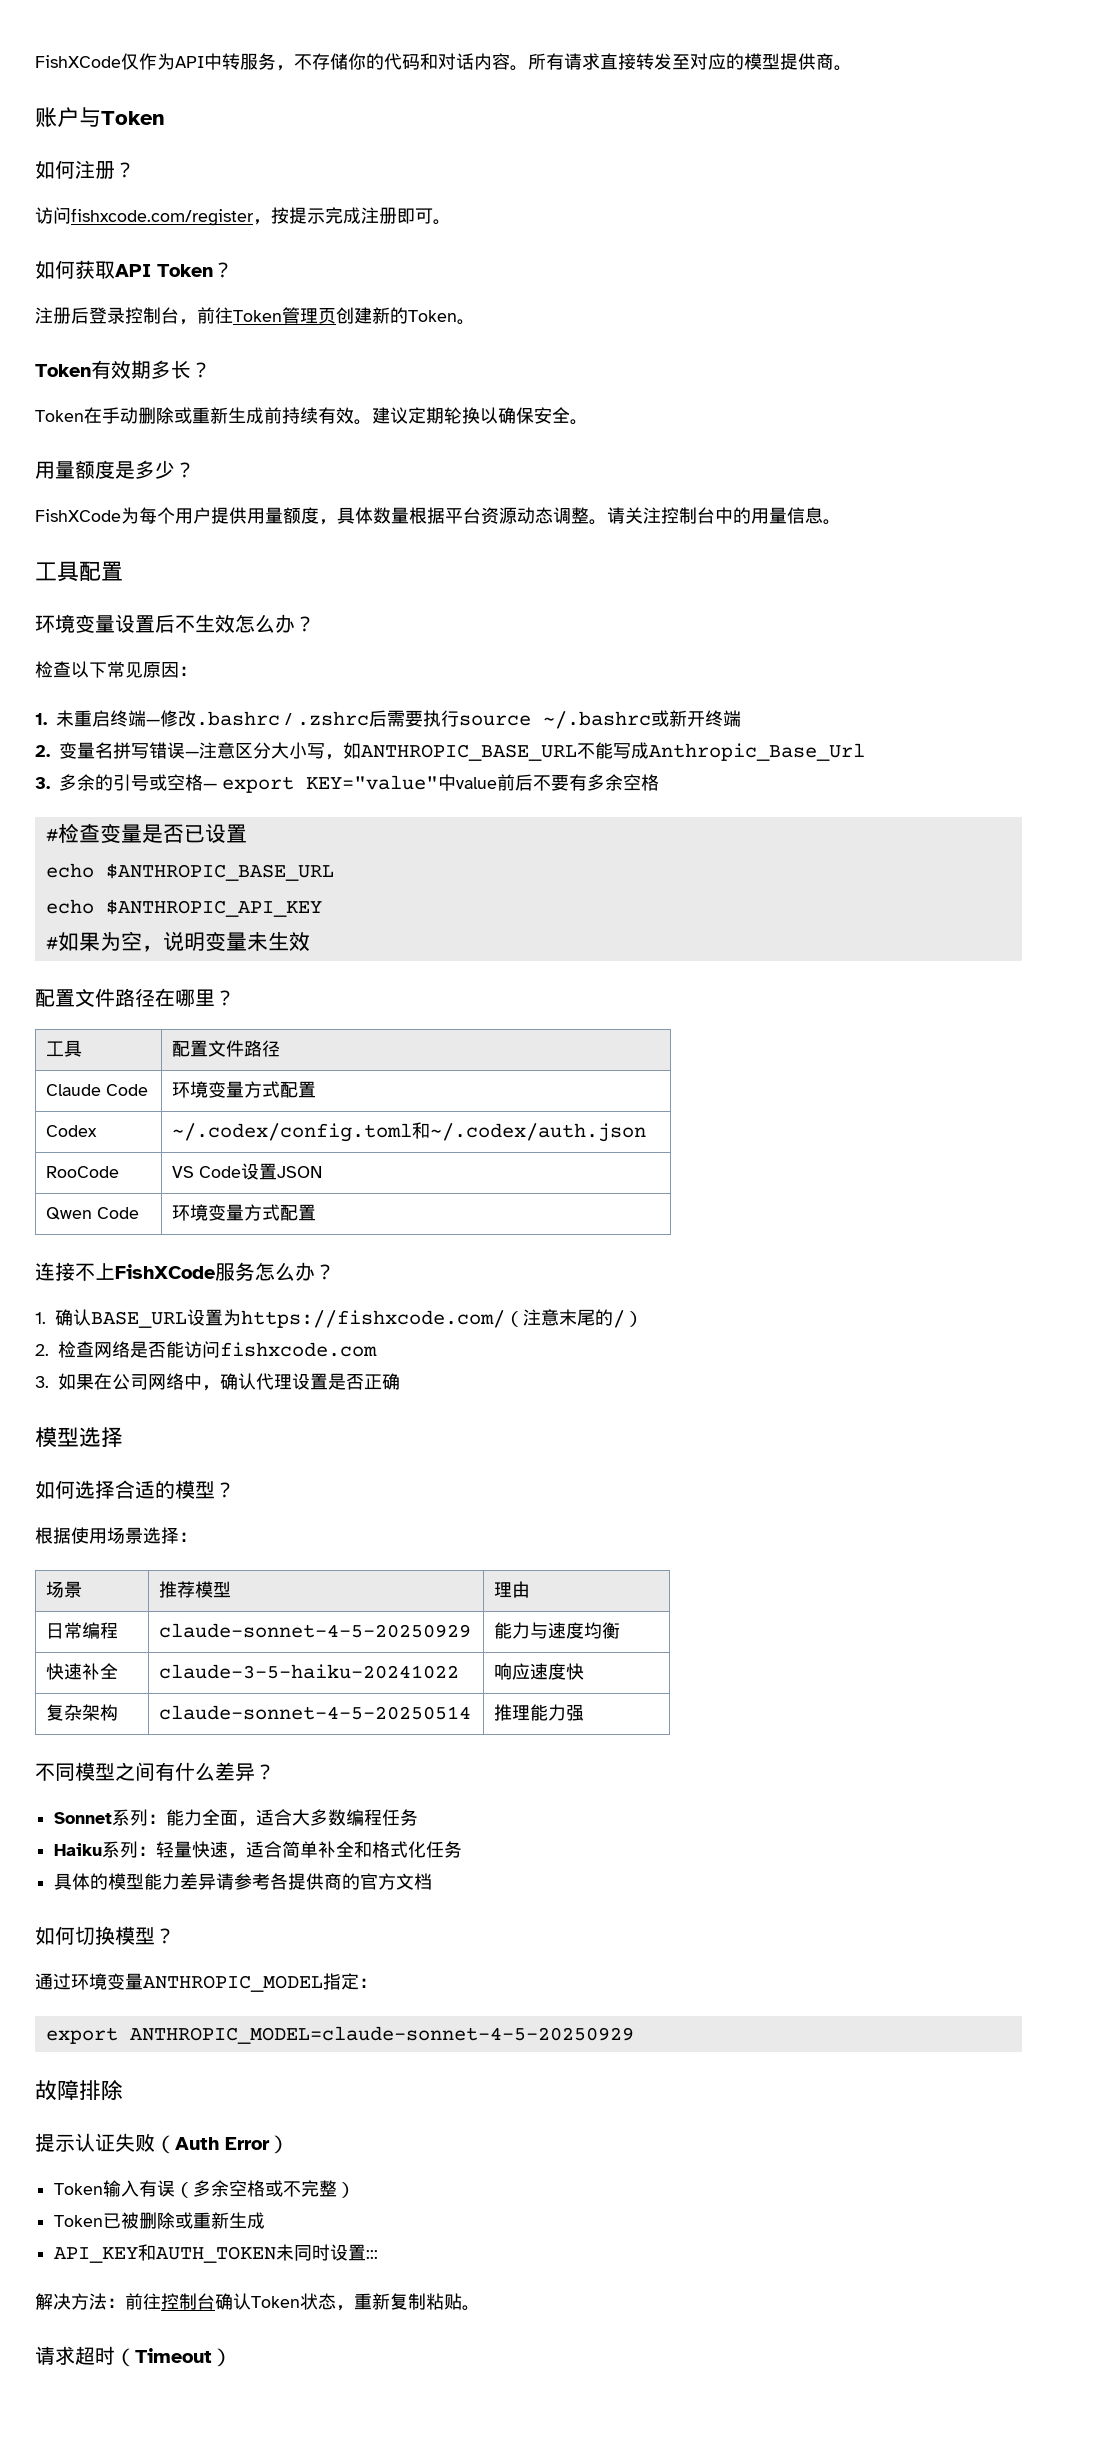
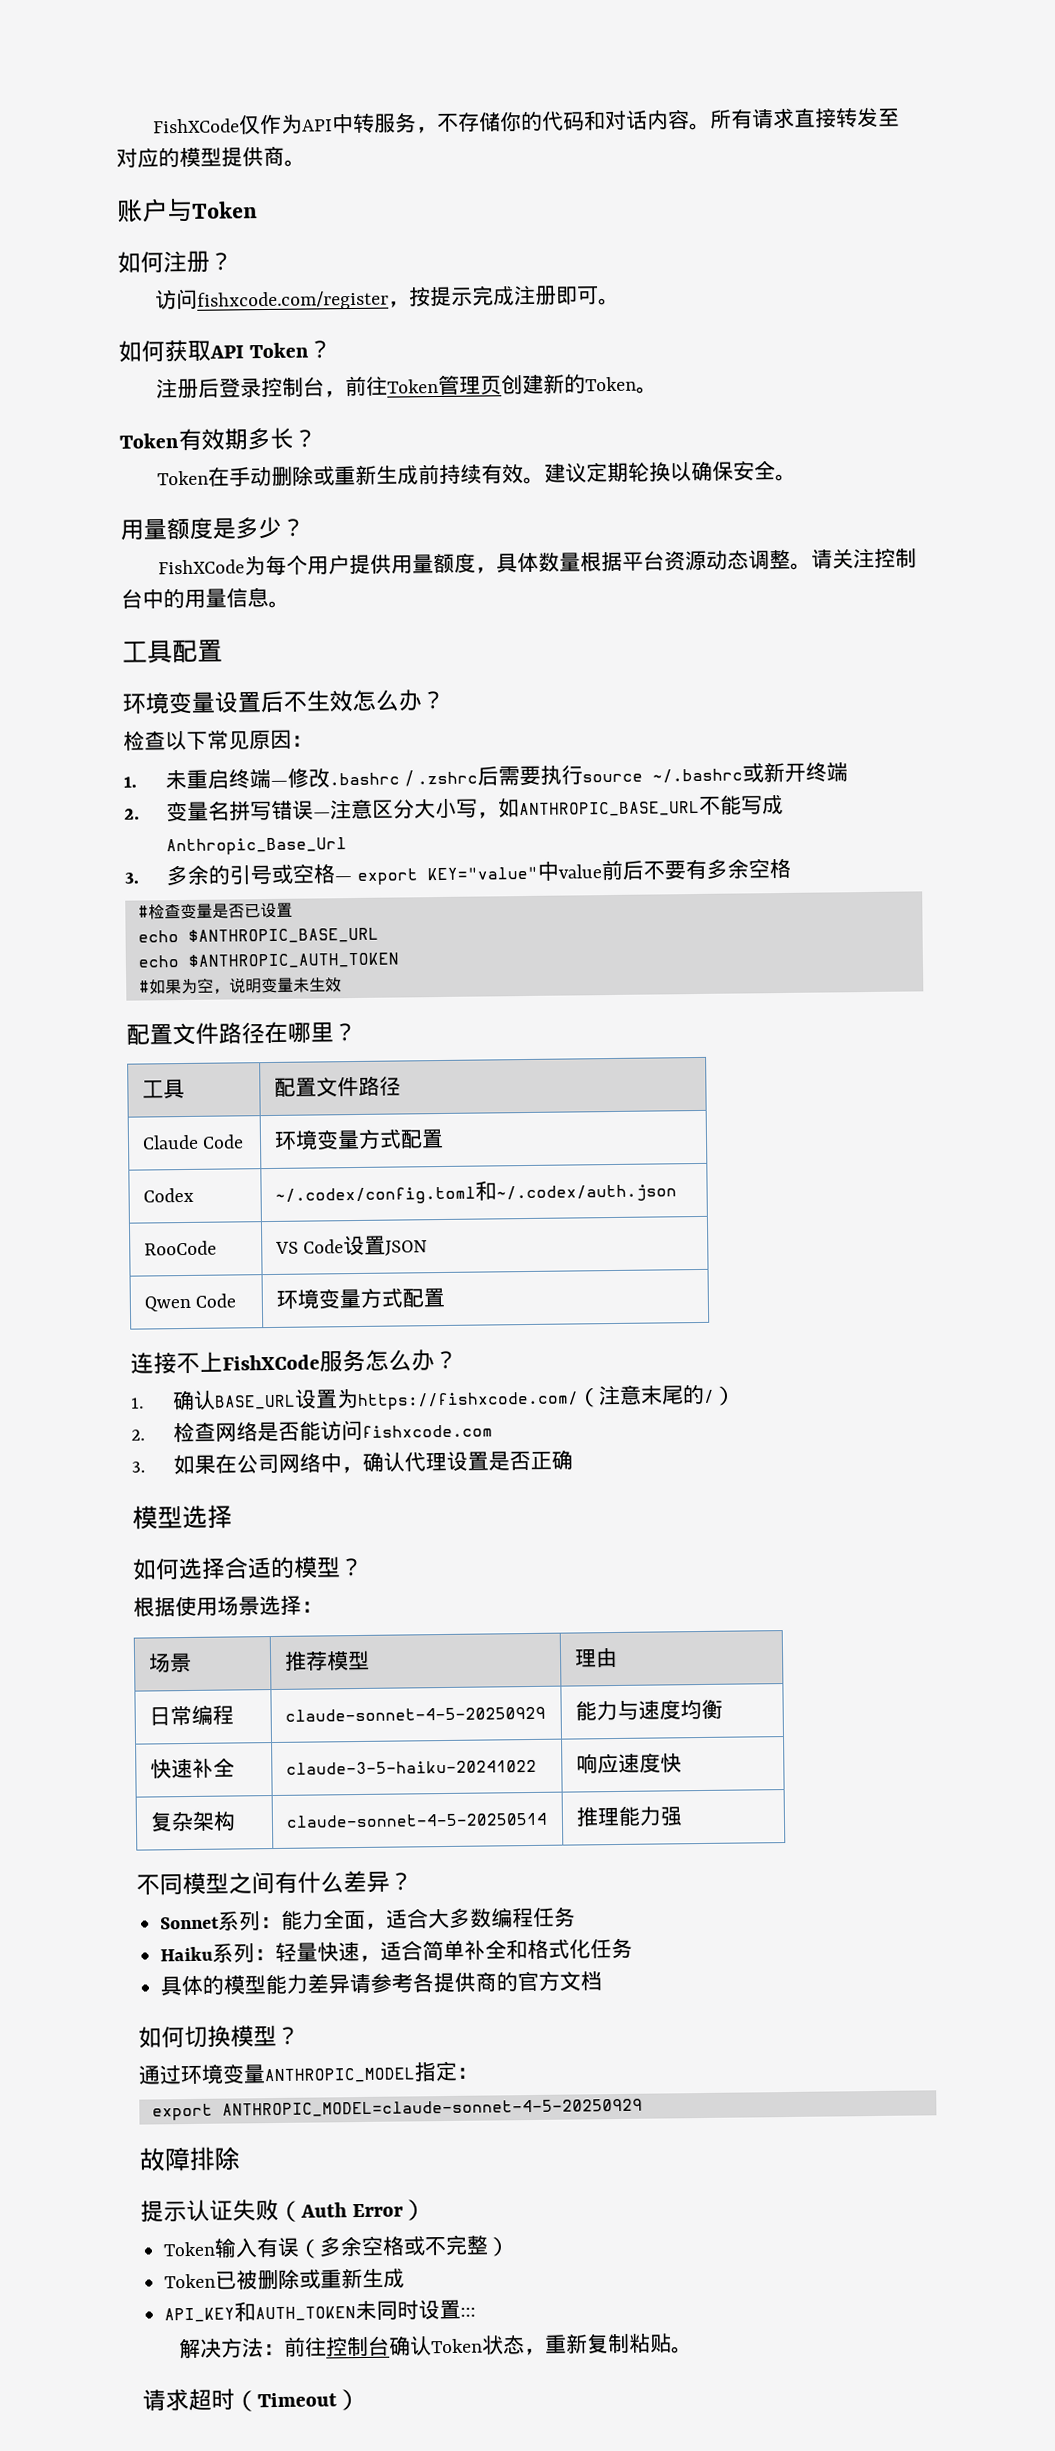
- echo $ANTHROPIC_API_KEY
+ echo $ANTHROPIC_AUTH_TOKEN

